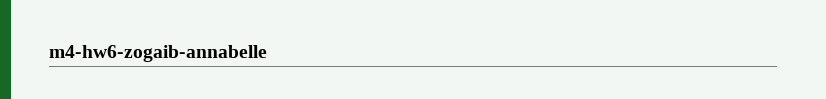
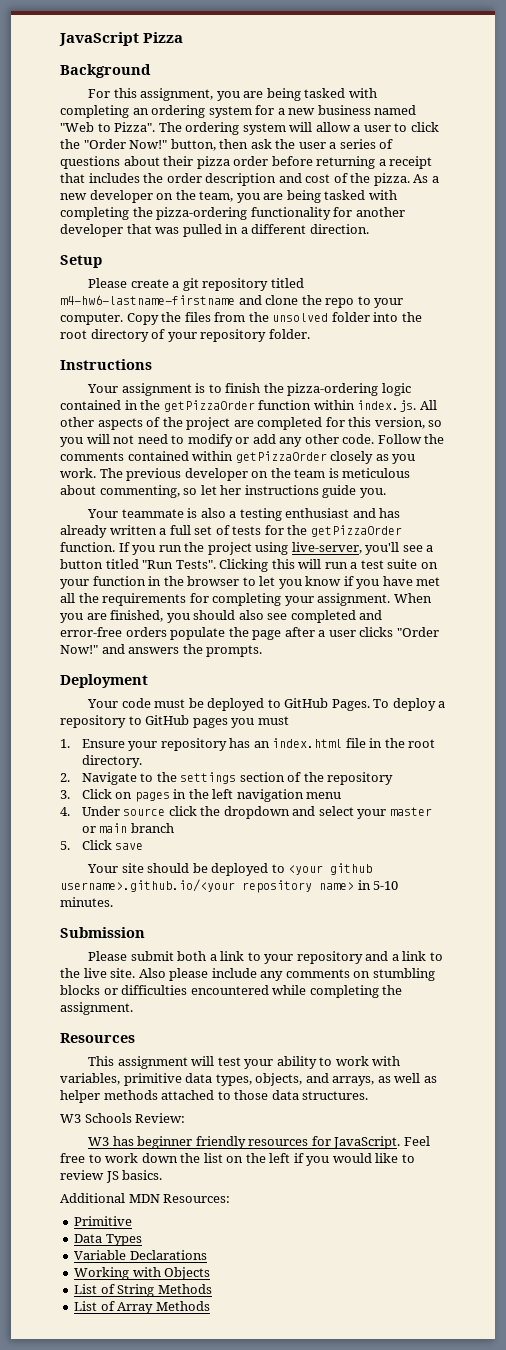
- m4-hw6-zogaib-annabelle
+ JavaScript Pizza
+ Background
+ For this assignment, you are being tasked with completing an ordering system for a new business named "Web to Pizza". The ordering system will allow a user to click the "Order Now!" button, then ask the user a series of questions about their pizza order before returning a receipt that includes the order description and cost of the pizza. As a new developer on the team, you are being tasked with completing the pizza-ordering functionality for another developer that was pulled in a different direction.
+ Setup
+ Please create a git repository titled m4-hw6-lastname-firstname and clone the repo to your computer. Copy the files from the unsolved folder into the root directory of your repository folder.
+ Instructions
+ Your assignment is to finish the pizza-ordering logic contained in the getPizzaOrder function within index.js. All other aspects of the project are completed for this version, so you will not need to modify or add any other code. Follow the comments contained within getPizzaOrder closely as you work. The previous developer on the team is meticulous about commenting, so let her instructions guide you.
+ Your teammate is also a testing enthusiast and has already written a full set of tests for the getPizzaOrder function. If you run the project using live-server, you'll see a button titled "Run Tests". Clicking this will run a test suite on your function in the browser to let you know if you have met all the requirements for completing your assignment. When you are finished, you should also see completed and error-free orders populate the page after a user clicks "Order Now!" and answers the prompts.
+ Deployment
+ Your code must be deployed to GitHub Pages. To deploy a repository to GitHub pages you must
+ 1. Ensure your repository has an index.html file in the root directory.
+ 2. Navigate to the settings section of the repository
+ 3. Click on pages in the left navigation menu
+ 4. Under source click the dropdown and select your master or main branch
+ 5. Click save
+ Your site should be deployed to <your github username>.github.io/<your repository name> in 5-10 minutes.
+ Submission
+ Please submit both a link to your repository and a link to the live site. Also please include any comments on stumbling blocks or difficulties encountered while completing the assignment.
+ Resources
+ This assignment will test your ability to work with variables, primitive data types, objects, and arrays, as well as helper methods attached to those data structures.
+ W3 Schools Review:
+ W3 has beginner friendly resources for JavaScript. Feel free to work down the list on the left if you would like to review JS basics.
+ Additional MDN Resources:
+ Primitive
+ Data Types
+ Variable Declarations
+ Working with Objects
+ List of String Methods
+ List of Array Methods

